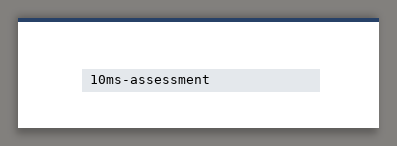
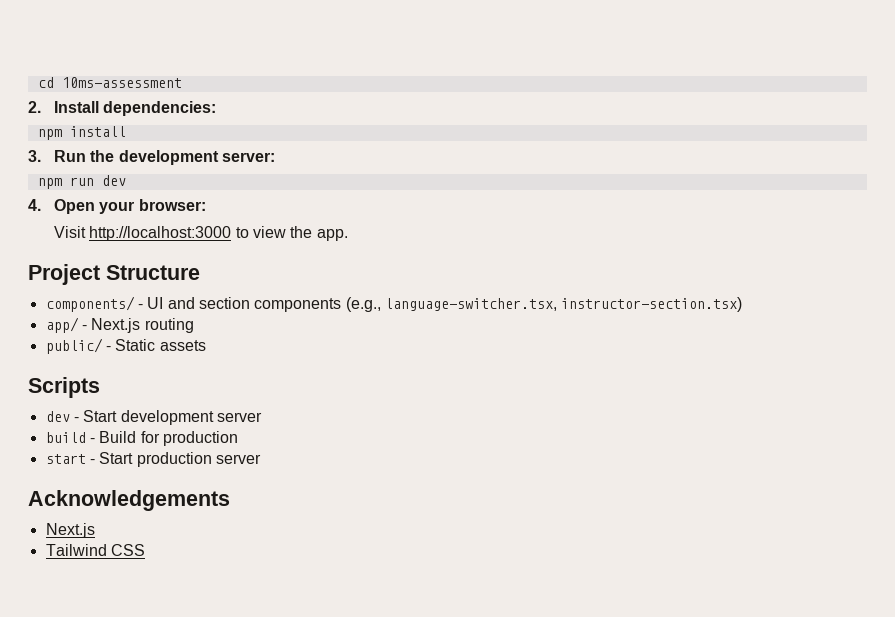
- 10ms-assessment
+ cd 10ms-assessment
+ 2. Install dependencies:
+ npm install
+ 3. Run the development server:
+ npm run dev
+ 4. Open your browser:
+ Visit http://localhost:3000 to view the app.
+ Project Structure
+ components/ - UI and section components (e.g., language-switcher.tsx, instructor-section.tsx)
+ app/ - Next.js routing
+ public/ - Static assets
+ Scripts
+ dev - Start development server
+ build - Build for production
+ start - Start production server
+ Acknowledgements
+ Next.js
+ Tailwind CSS

